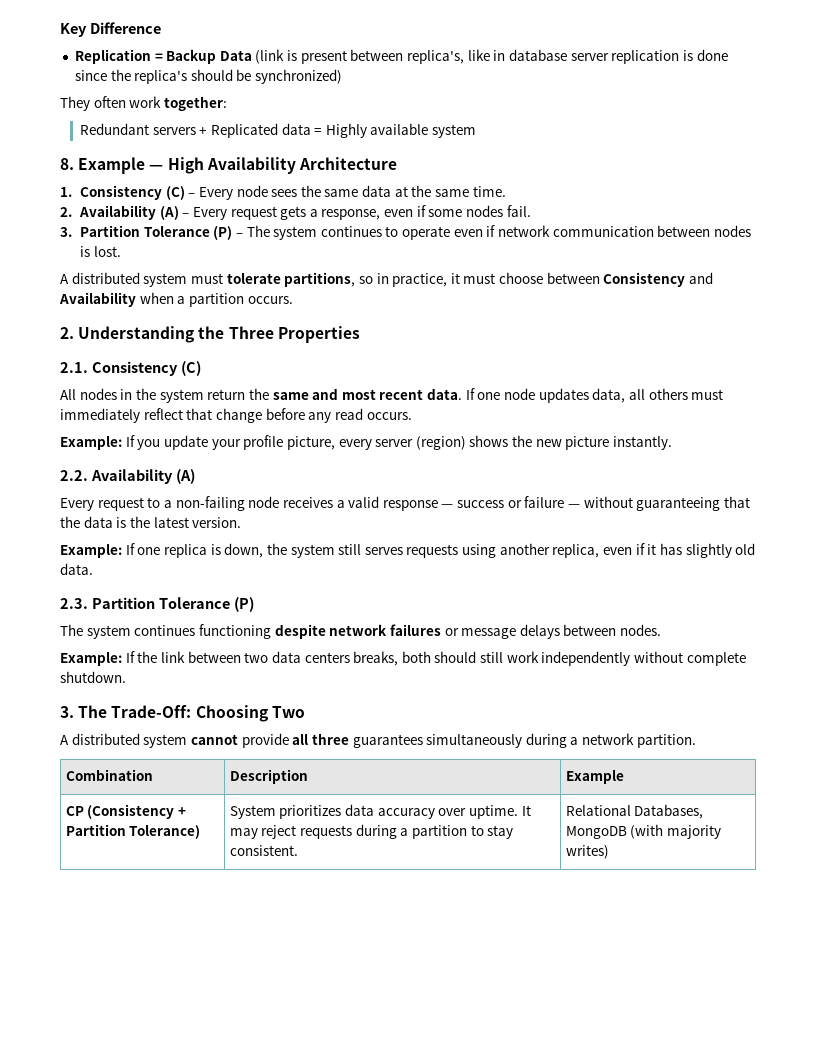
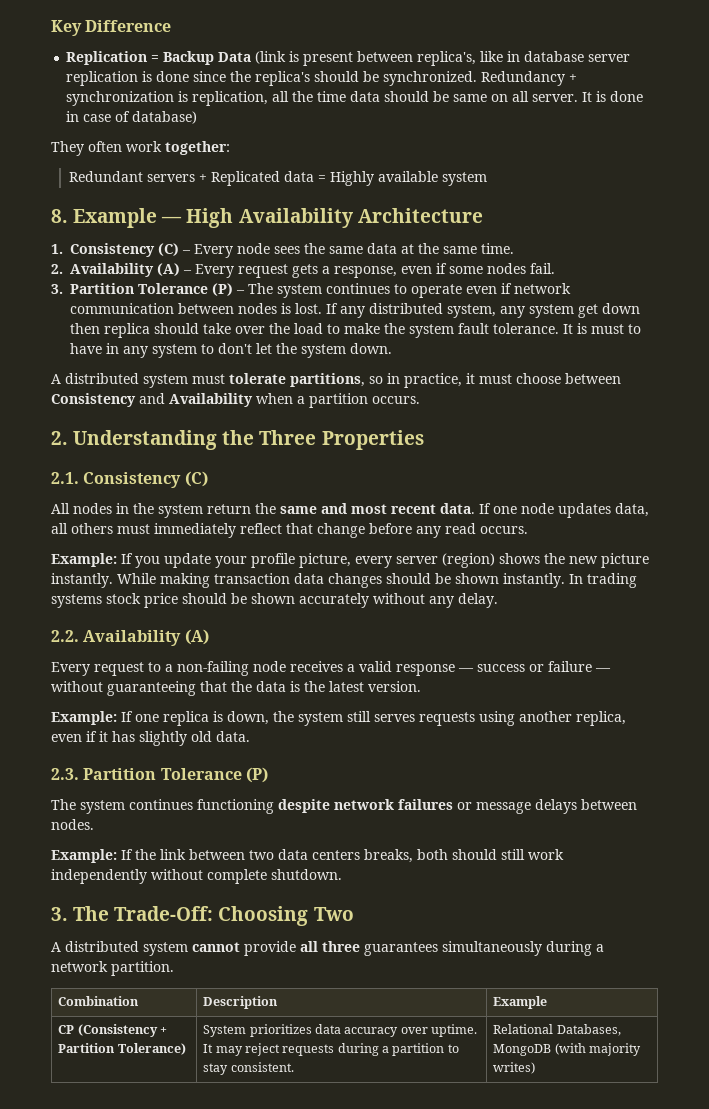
- Replication = Backup Data (link is present between replica's, like in database server replication is done since the replica's should be synchronized)
+ Replication = Backup Data (link is present between replica's, like in database server replication is done since the replica's should be synchronized. Redundancy + synchronization is replication, all the time data should be same on all server. It is done in case of database)
+ If any distributed system, any system get down then replica should take over the load to make the system fault tolerance. It is must to have in any system to don't let the system down.
+ While making transaction data changes should be shown instantly. In trading systems stock price should be shown accurately without any delay.

